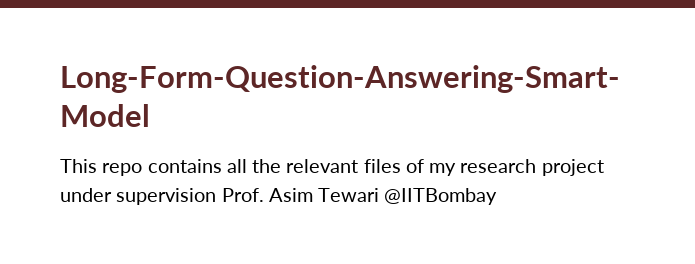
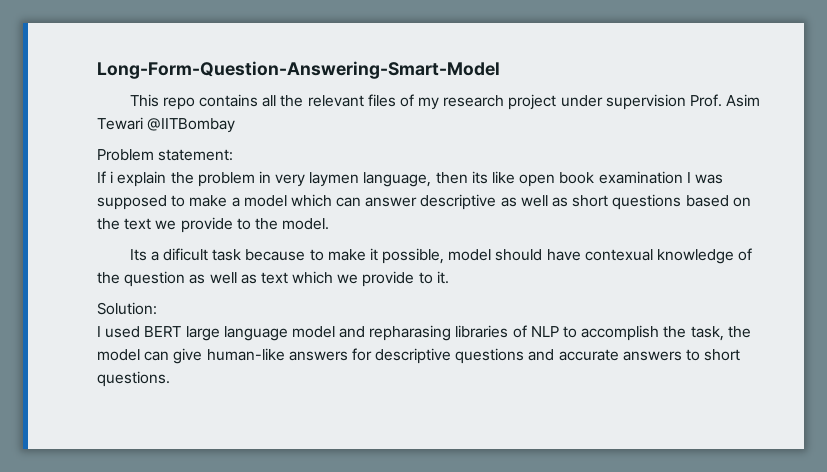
+ Problem statement:
+ If i explain the problem in very laymen language, then its like open book examination I was supposed to make a model which can answer descriptive as well as short questions based on the text we provide to the model.
+ Its a dificult task because to make it possible, model should have contexual knowledge of the question as well as text which we provide to it.
+ Solution:
+ I used BERT large language model and repharasing libraries of NLP to accomplish the task, the model can give human-like answers for descriptive questions and accurate answers to short questions.

